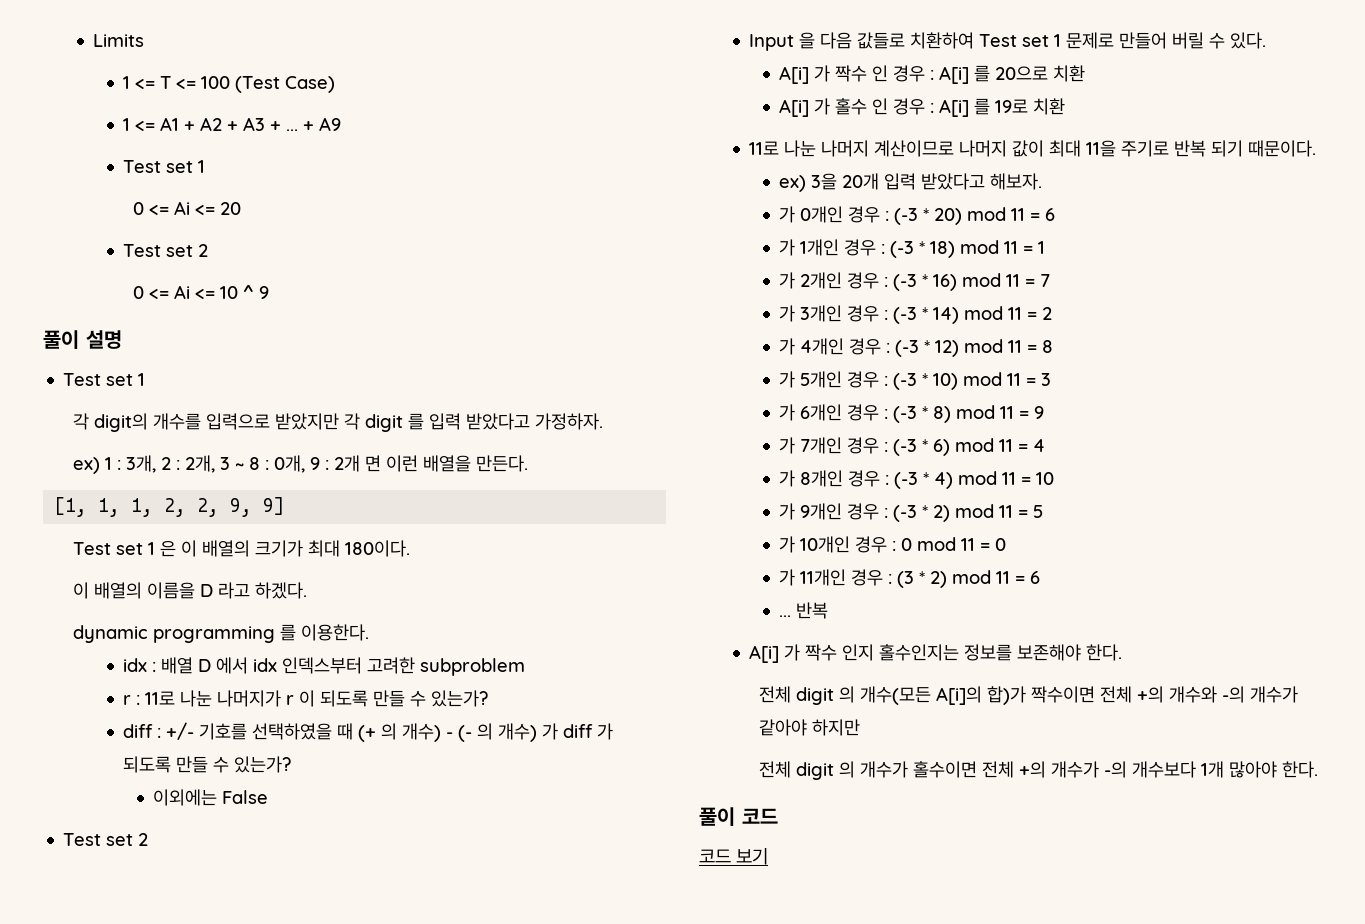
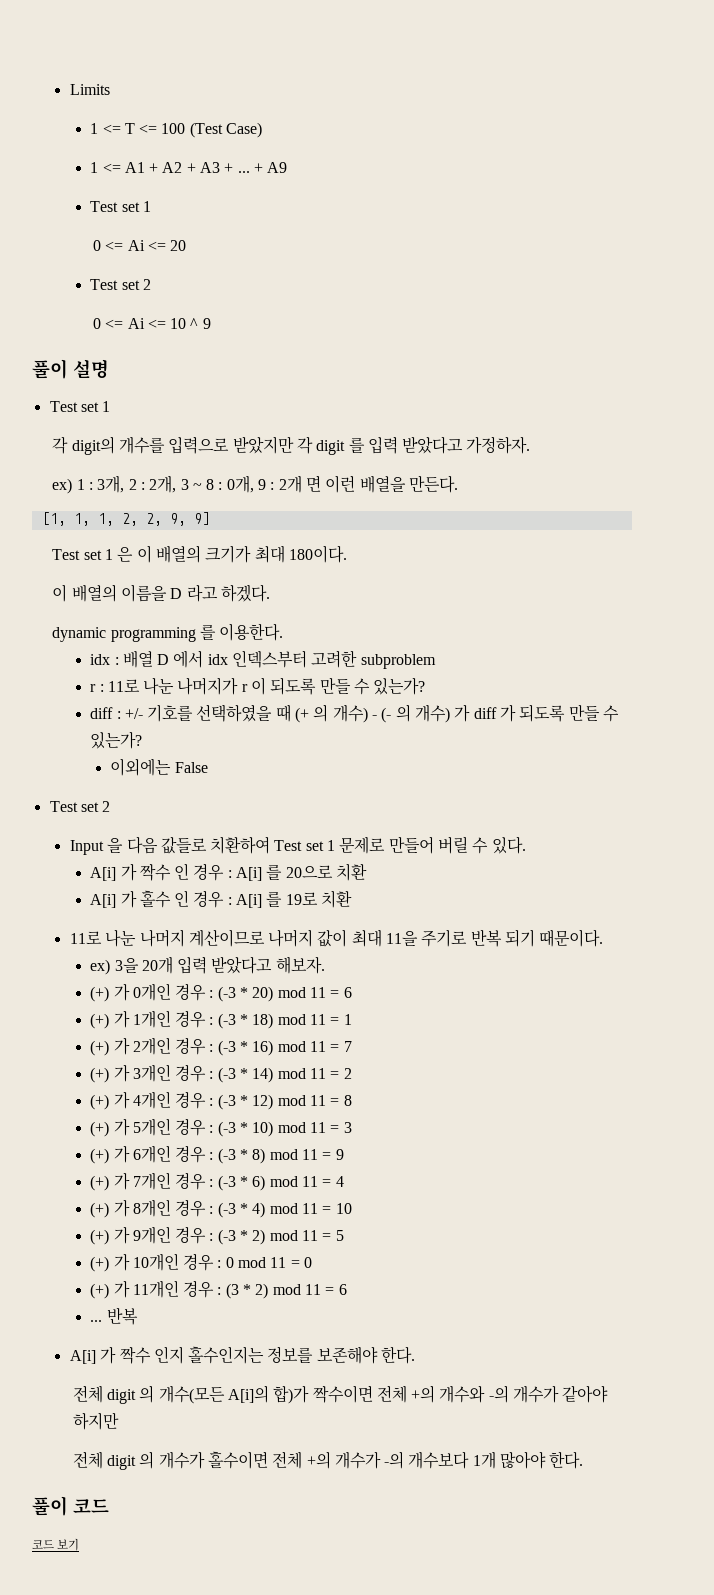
- 가 0개인 경우 : (-3 * 20) mod 11 = 6
+ (+) 가 0개인 경우 : (-3 * 20) mod 11 = 6
- 가 1개인 경우 : (-3 * 18) mod 11 = 1
+ (+) 가 1개인 경우 : (-3 * 18) mod 11 = 1
- 가 2개인 경우 : (-3 * 16) mod 11 = 7
+ (+) 가 2개인 경우 : (-3 * 16) mod 11 = 7
- 가 3개인 경우 : (-3 * 14) mod 11 = 2
+ (+) 가 3개인 경우 : (-3 * 14) mod 11 = 2
- 가 4개인 경우 : (-3 * 12) mod 11 = 8
+ (+) 가 4개인 경우 : (-3 * 12) mod 11 = 8
- 가 5개인 경우 : (-3 * 10) mod 11 = 3
+ (+) 가 5개인 경우 : (-3 * 10) mod 11 = 3
- 가 6개인 경우 : (-3 * 8) mod 11 = 9
+ (+) 가 6개인 경우 : (-3 * 8) mod 11 = 9
- 가 7개인 경우 : (-3 * 6) mod 11 = 4
+ (+) 가 7개인 경우 : (-3 * 6) mod 11 = 4
- 가 8개인 경우 : (-3 * 4) mod 11 = 10
+ (+) 가 8개인 경우 : (-3 * 4) mod 11 = 10
- 가 9개인 경우 : (-3 * 2) mod 11 = 5
+ (+) 가 9개인 경우 : (-3 * 2) mod 11 = 5
- 가 10개인 경우 : 0 mod 11 = 0
+ (+) 가 10개인 경우 : 0 mod 11 = 0
- 가 11개인 경우 : (3 * 2) mod 11 = 6
+ (+) 가 11개인 경우 : (3 * 2) mod 11 = 6

